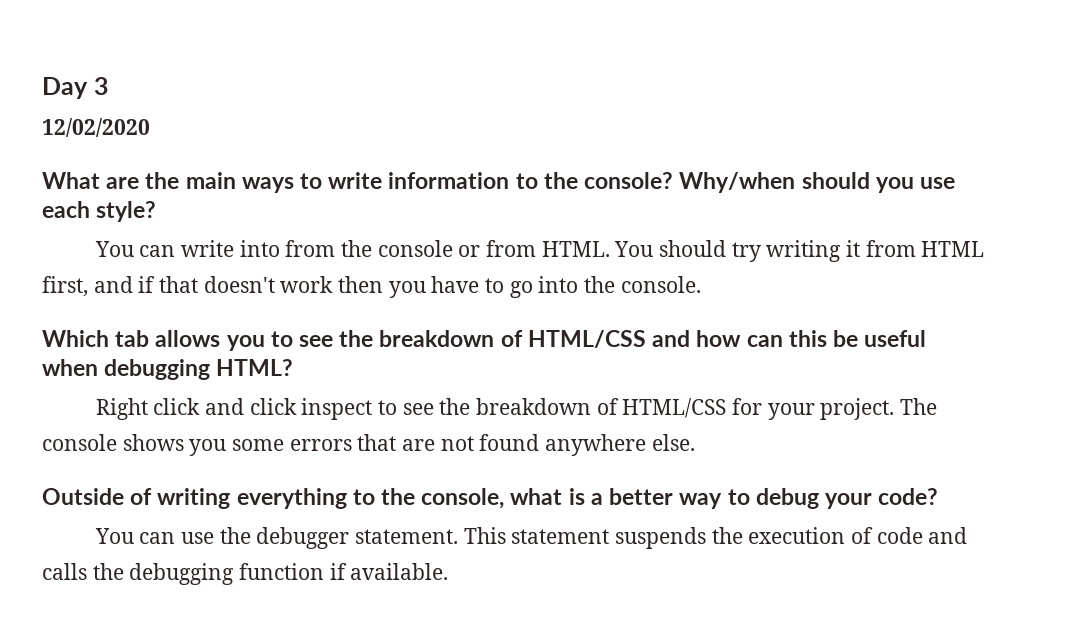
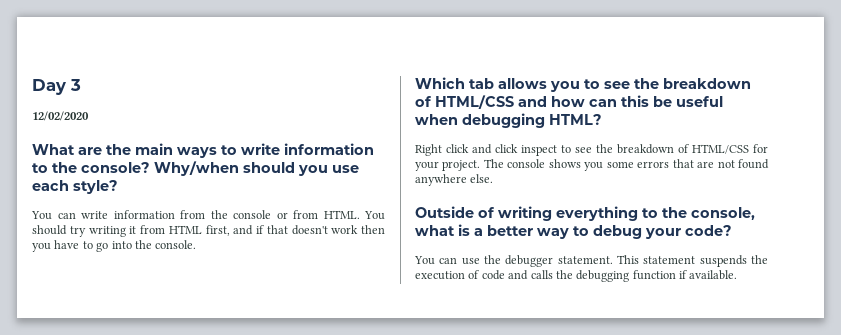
- You can write into from the console or from HTML.
+ You can write information from the console or from HTML.

